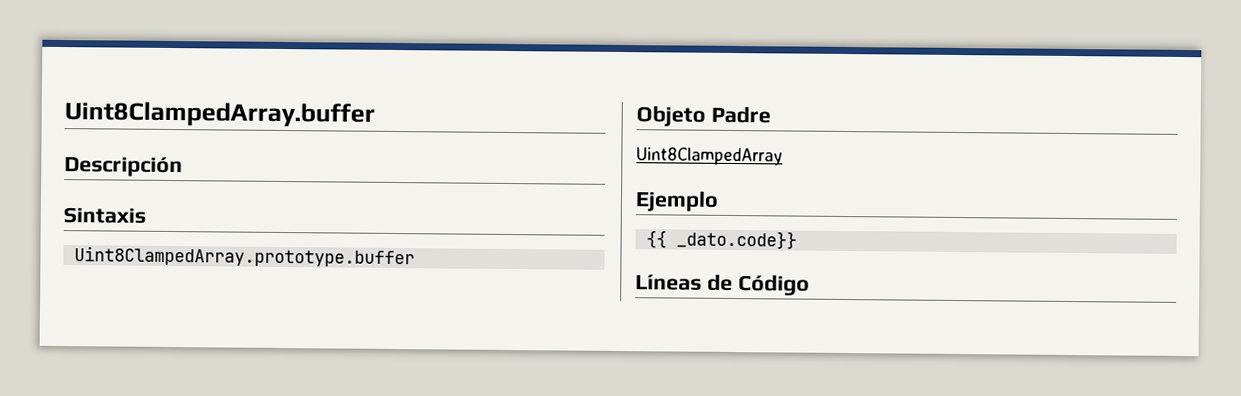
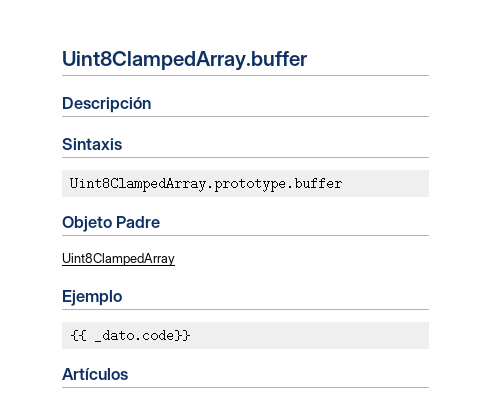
- Líneas de Código
+ Artículos

